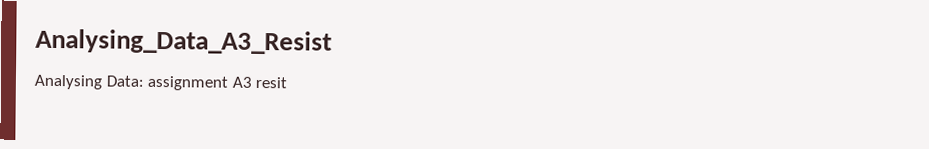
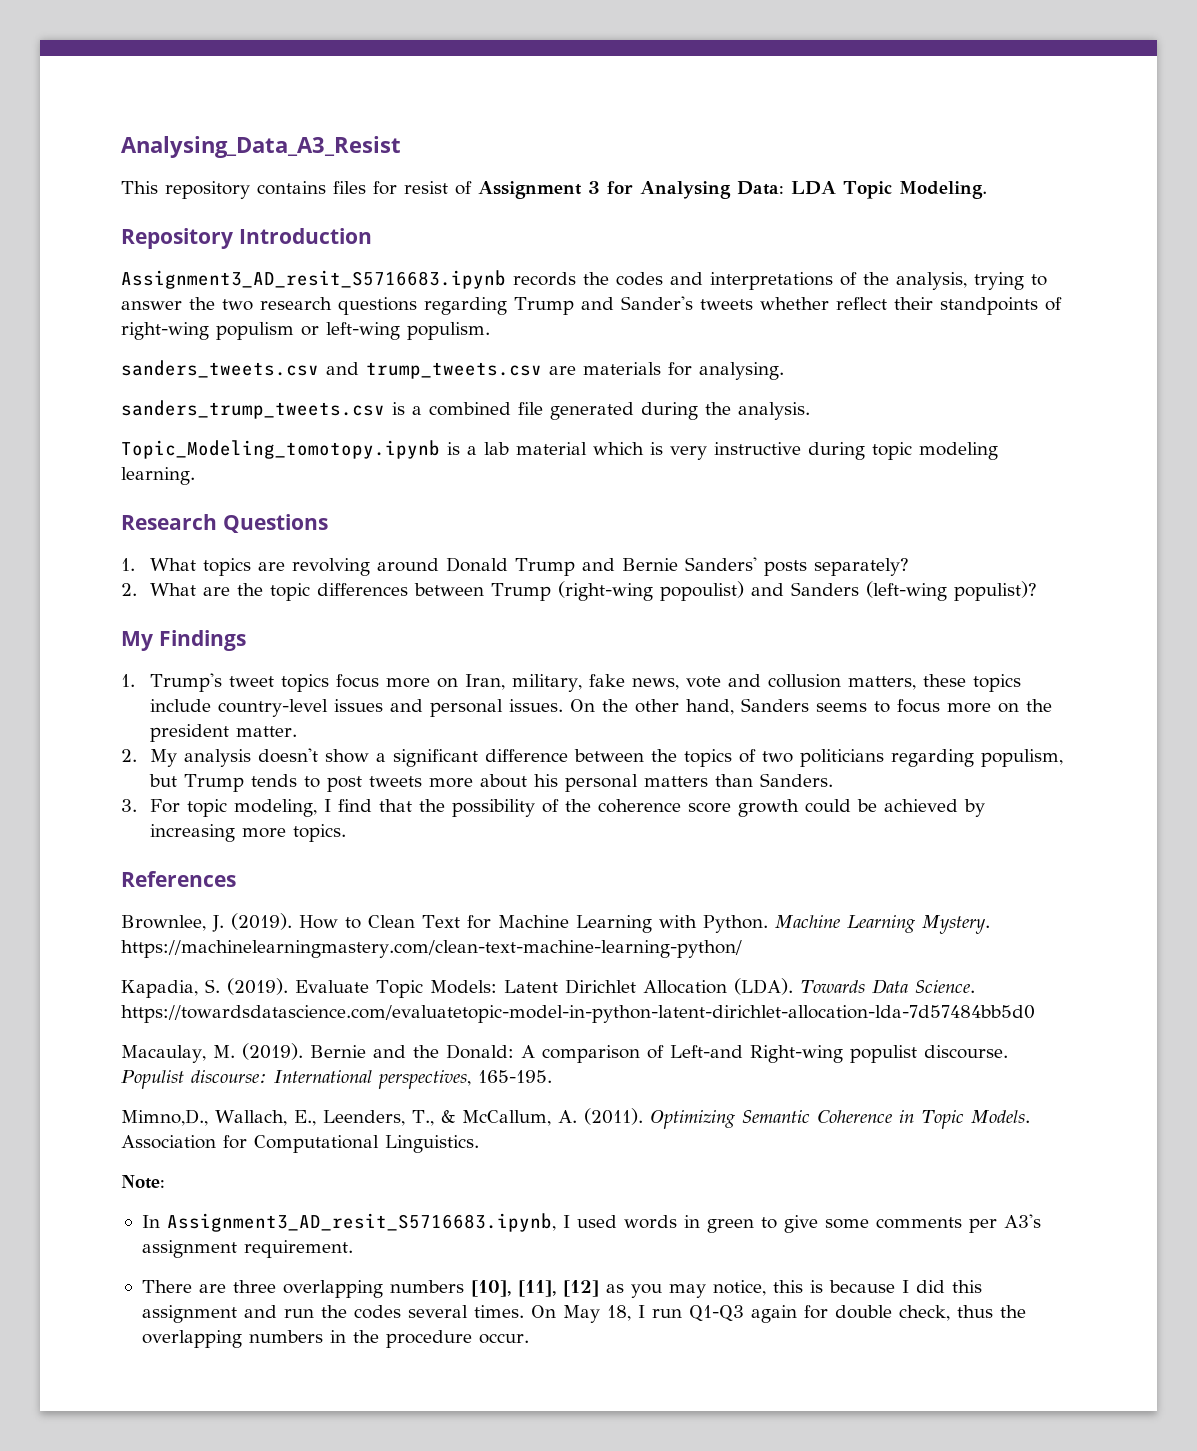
- Analysing Data: assignment A3 resit
+ This repository contains files for resist of Assignment 3 for Analysing Data: LDA Topic Modeling.
+ Repository Introduction
+ Assignment3_AD_resit_S5716683.ipynb records the codes and interpretations of the analysis, trying to answer the two research questions regarding Trump and Sander's tweets whether reflect their standpoints of right-wing populism or left-wing populism.
+ sanders_tweets.csv and trump_tweets.csv are materials for analysing.
+ sanders_trump_tweets.csv is a combined file generated during the analysis.
+ Topic_Modeling_tomotopy.ipynb is a lab material which is very instructive during topic modeling learning.
+ Research Questions
+ 1. What topics are revolving around Donald Trump and Bernie Sanders' posts separately?
+ 2. What are the topic differences between Trump (right-wing popoulist) and Sanders (left-wing populist)?
+ My Findings
+ 1. Trump's tweet topics focus more on Iran, military, fake news, vote and collusion matters, these topics include country-level issues and personal issues. On the other hand, Sanders seems to focus more on the president matter.
+ 2. My analysis doesn't show a significant difference between the topics of two politicians regarding populism, but Trump tends to post tweets more about his personal matters than Sanders.
+ 3. For topic modeling, I find that the possibility of the coherence score growth could be achieved by increasing more topics.
+ References
+ Brownlee, J. (2019). How to Clean Text for Machine Learning with Python. Machine Learning Mystery. https://machinelearningmastery.com/clean-text-machine-learning-python/
+ Kapadia, S. (2019). Evaluate Topic Models: Latent Dirichlet Allocation (LDA). Towards Data Science. https://towardsdatascience.com/evaluatetopic-model-in-python-latent-dirichlet-allocation-lda-7d57484bb5d0
+ Macaulay, M. (2019). Bernie and the Donald: A comparison of Left-and Right-wing populist discourse. Populist discourse: International perspectives, 165-195.
+ Mimno,D., Wallach, E., Leenders, T., & McCallum, A. (2011). Optimizing Semantic Coherence in Topic Models. Association for Computational Linguistics.
+ Note:
+ In Assignment3_AD_resit_S5716683.ipynb, I used words in green to give some comments per A3's assignment requirement.
+ There are three overlapping numbers [10], [11], [12] as you may notice, this is because I did this assignment and run the codes several times. On May 18, I run Q1-Q3 again for double check, thus the overlapping numbers in the procedure occur.

